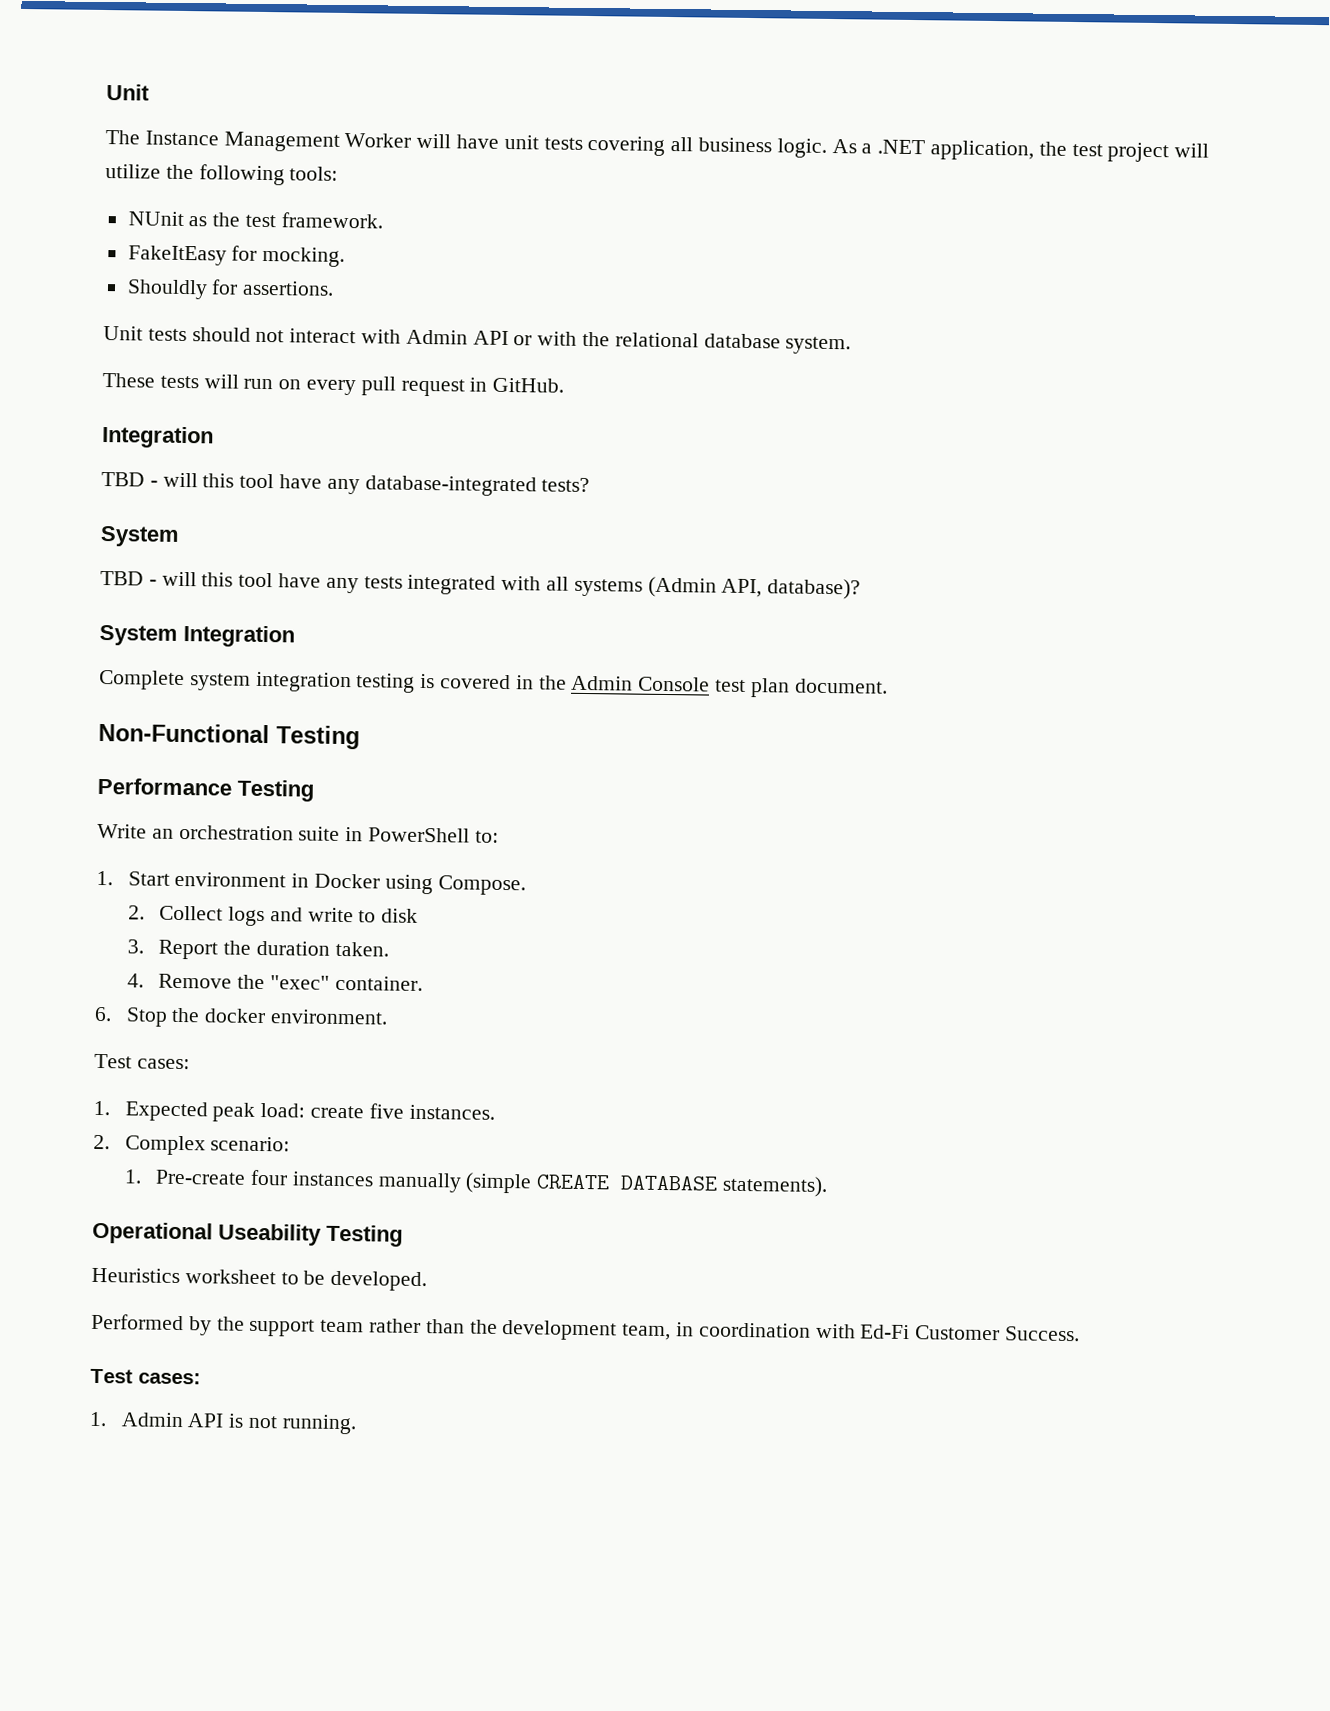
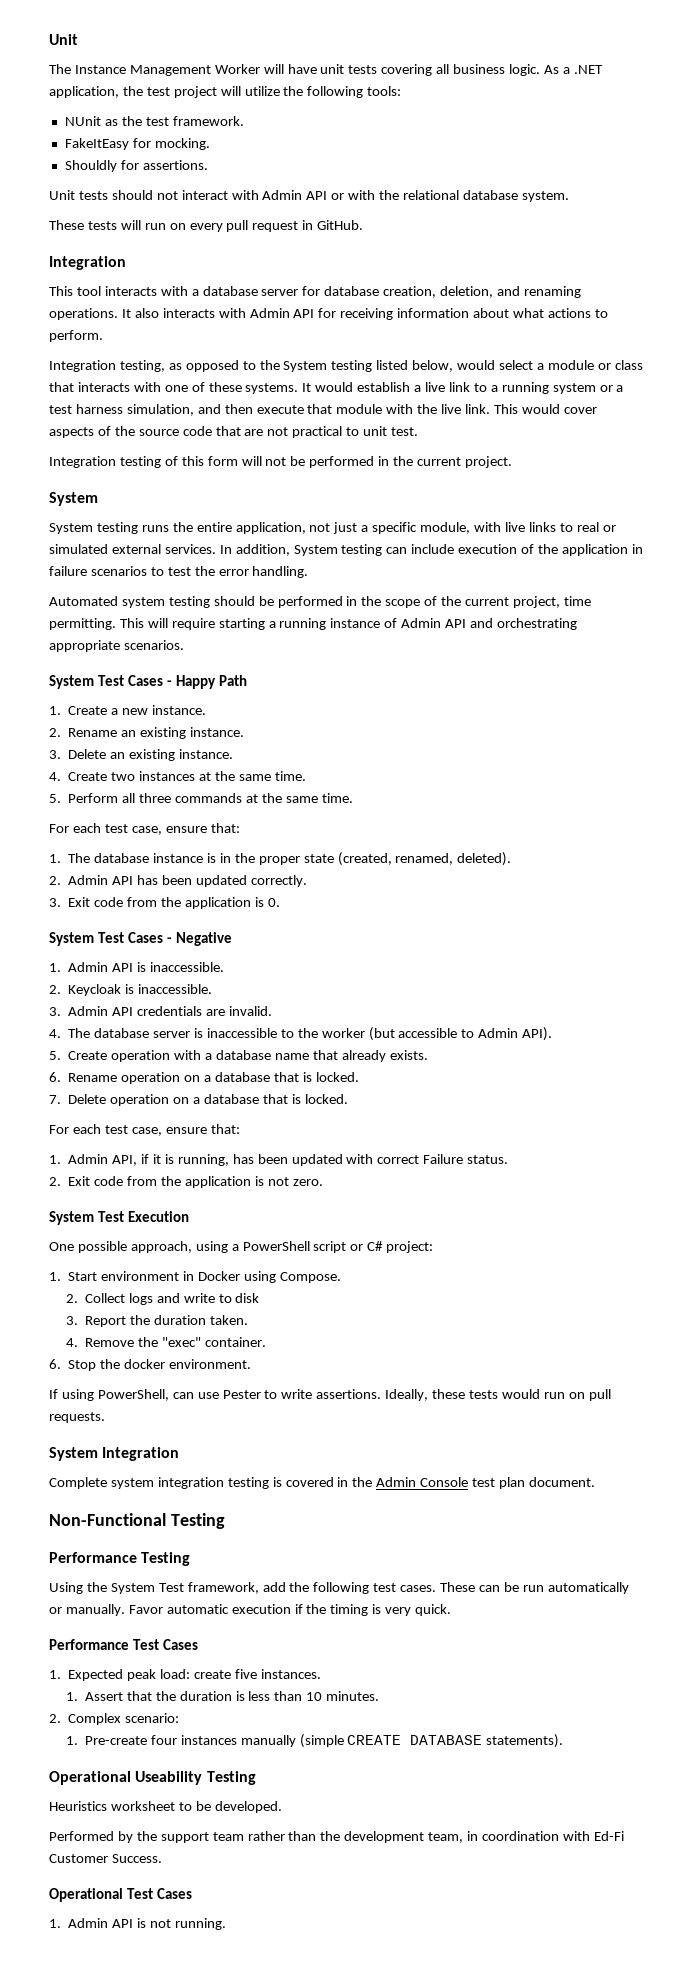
- TBD - will this tool have any database-integrated tests?
+ This tool interacts with a database server for database creation, deletion, and renaming operations. It also interacts with Admin API for receiving information about what actions to perform.
+ Integration testing, as opposed to the System testing listed below, would select a module or class that interacts with one of these systems. It would establish a live link to a running system or a test harness simulation, and then execute that module with the live link. This would cover aspects of the source code that are not practical to unit test.
+ Integration testing of this form will not be performed in the current project.
  System
- TBD - will this tool have any tests integrated with all systems (Admin API, database)?
- System Integration
- Complete system integration testing is covered in the Admin Console test plan document.
- Non-Functional Testing
- Performance Testing
- Write an orchestration suite in PowerShell to:
+ System testing runs the entire application, not just a specific module, with live links to real or simulated external services. In addition, System testing can include execution of the application in failure scenarios to test the error handling.
+ Automated system testing should be performed in the scope of the current project, time permitting. This will require starting a running instance of Admin API and orchestrating appropriate scenarios.
+ System Test Cases - Happy Path
+ 1. Create a new instance.
+ 2. Rename an existing instance.
+ 3. Delete an existing instance.
+ 4. Create two instances at the same time.
+ 5. Perform all three commands at the same time.
+ For each test case, ensure that:
+ 1. The database instance is in the proper state (created, renamed, deleted).
+ 2. Admin API has been updated correctly.
+ 3. Exit code from the application is 0.
+ System Test Cases - Negative
+ 1. Admin API is inaccessible.
+ 2. Keycloak is inaccessible.
+ 3. Admin API credentials are invalid.
+ 4. The database server is inaccessible to the worker (but accessible to Admin API).
+ 5. Create operation with a database name that already exists.
+ 6. Rename operation on a database that is locked.
+ 7. Delete operation on a database that is locked.
+ For each test case, ensure that:
+ 1. Admin API, if it is running, has been updated with correct Failure status.
+ 2. Exit code from the application is not zero.
+ System Test Execution
+ One possible approach, using a PowerShell script or C# project:
  6. Stop the docker environment.
- Test cases:
+ If using PowerShell, can use Pester to write assertions. Ideally, these tests would run on pull requests.
+ System Integration
+ Complete system integration testing is covered in the Admin Console test plan document.
+ Non-Functional Testing
+ Performance Testing
+ Using the System Test framework, add the following test cases. These can be run automatically or manually. Favor automatic execution if the timing is very quick.
+ Performance Test Cases
+ 1. Assert that the duration is less than 10 minutes.
  Performed by the support team rather than the development team, in coordination with Ed-Fi Customer Success.
- Test cases:
+ Operational Test Cases

